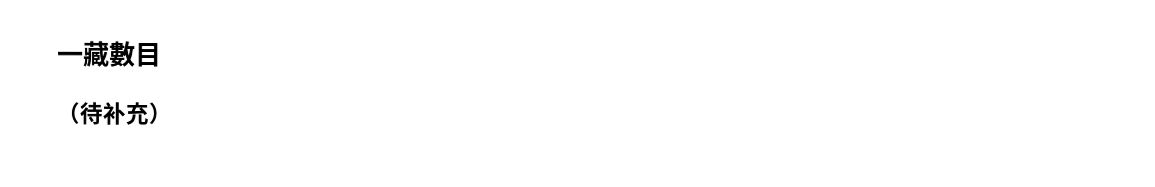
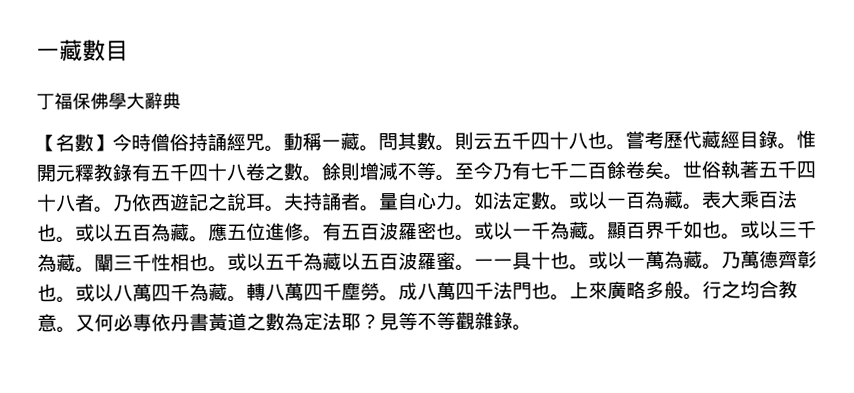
- （待补充）
+ 丁福保佛學大辭典
+ 【名數】今時僧俗持誦經咒。動稱一藏。問其數。則云五千四十八也。嘗考歷代藏經目錄。惟開元釋教錄有五千四十八卷之數。餘則增減不等。至今乃有七千二百餘卷矣。世俗執著五千四十八者。乃依西遊記之說耳。夫持誦者。量自心力。如法定數。或以一百為藏。表大乘百法也。或以五百為藏。應五位進修。有五百波羅密也。或以一千為藏。顯百界千如也。或以三千為藏。闡三千性相也。或以五千為藏以五百波羅蜜。一一具十也。或以一萬為藏。乃萬德齊彰也。或以八萬四千為藏。轉八萬四千塵勞。成八萬四千法門也。上來廣略多般。行之均合教意。又何必專依丹書黃道之數為定法耶？見等不等觀雜錄。

